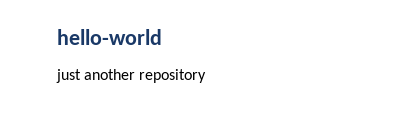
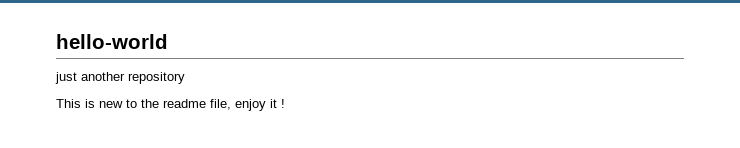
+ This is new to the readme file, enjoy it !

